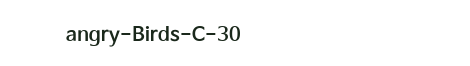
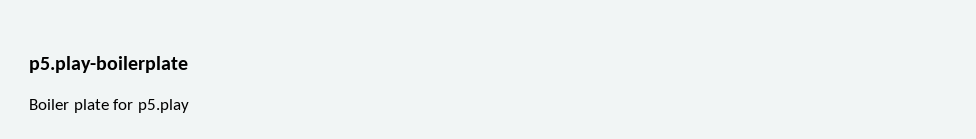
- angry-Birds-C-30
+ p5.play-boilerplate
+ Boiler plate for p5.play

